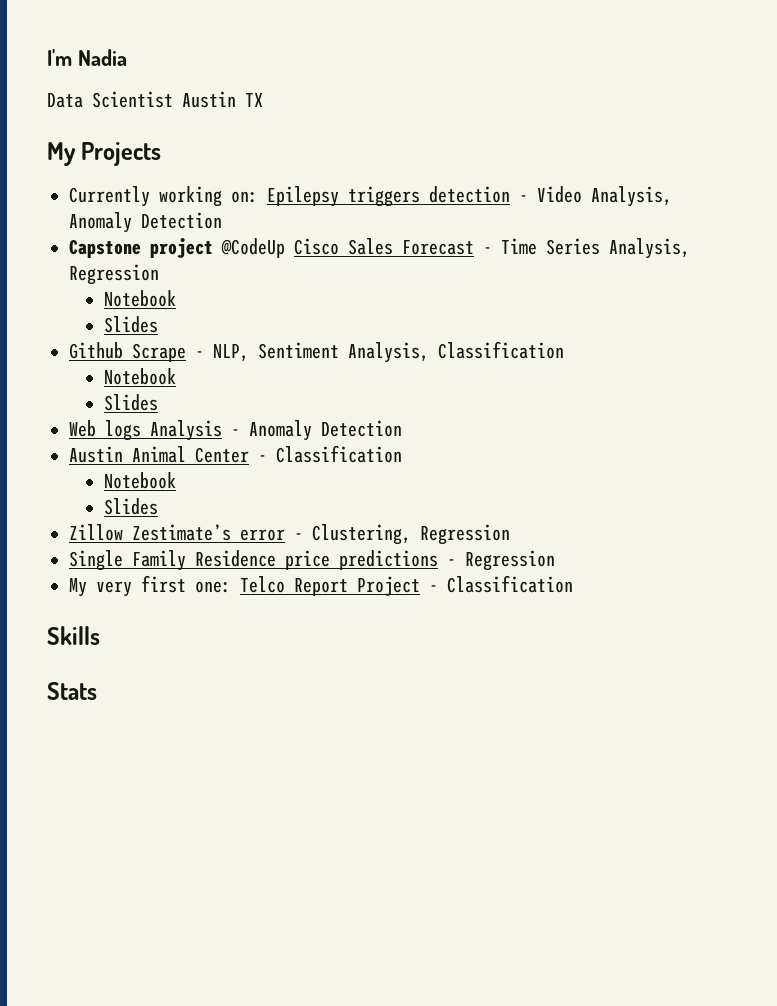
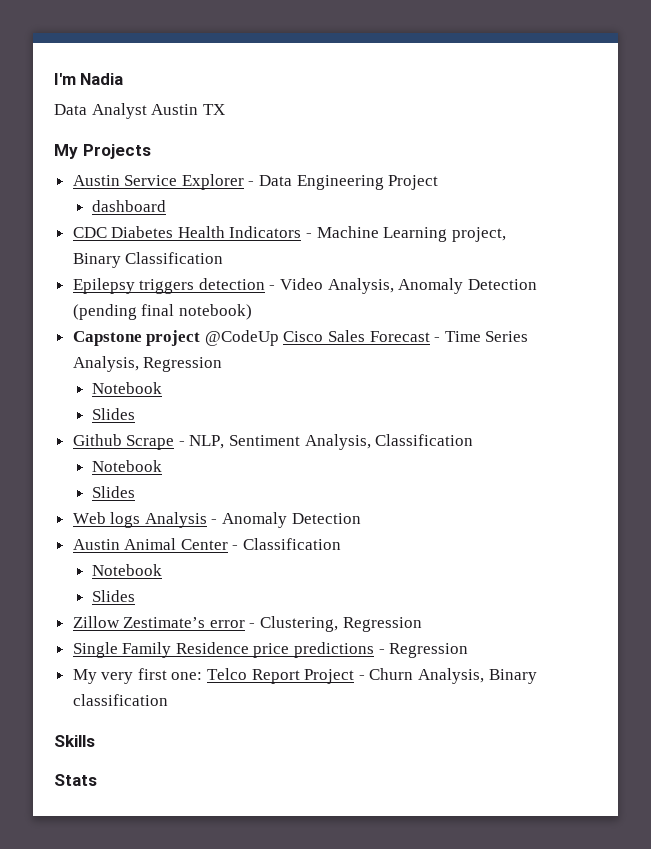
- Data Scientist Austin TX
+ Data Analyst Austin TX
- Currently working on: Epilepsy triggers detection - Video Analysis, Anomaly Detection
+ Austin Service Explorer - Data Engineering Project
+ dashboard
+ CDC Diabetes Health Indicators - Machine Learning project, Binary Classification
+ Epilepsy triggers detection - Video Analysis, Anomaly Detection (pending final notebook)
- My very first one: Telco Report Project - Classification
+ My very first one: Telco Report Project - Churn Analysis, Binary classification

